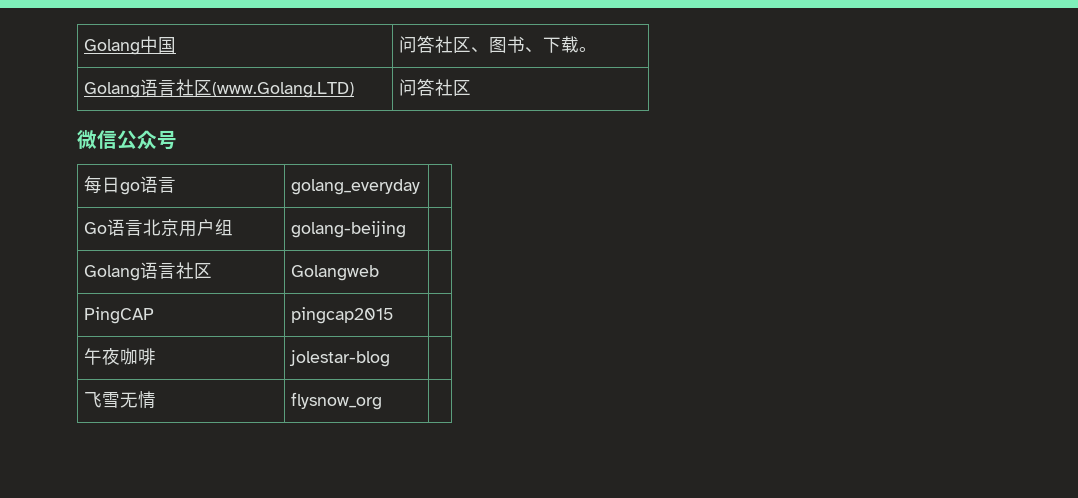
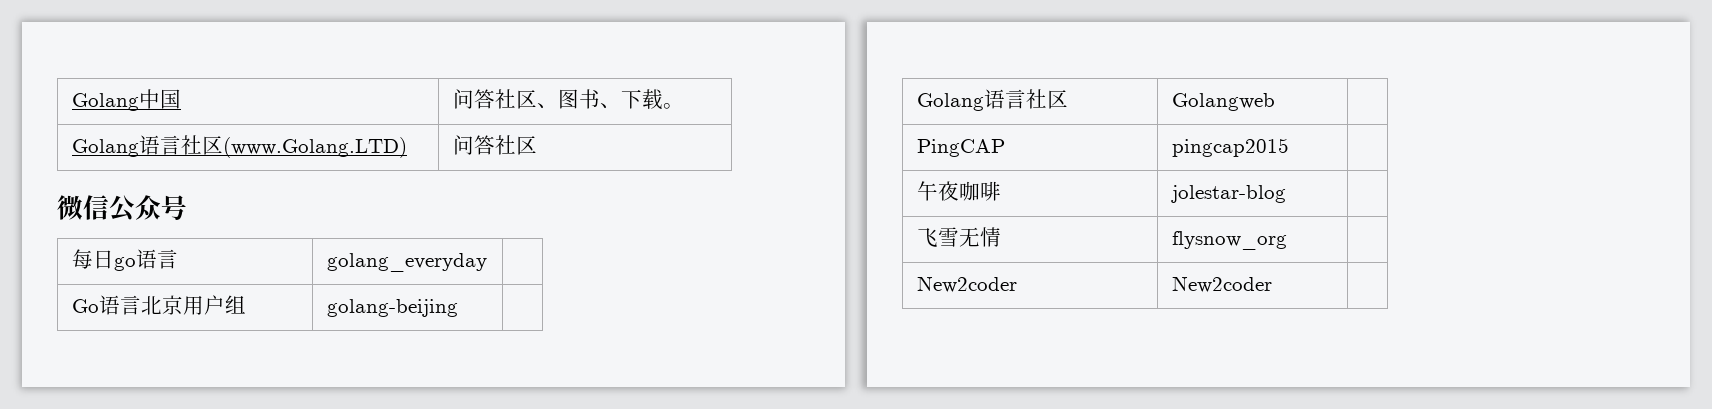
+ New2coder | New2coder |

